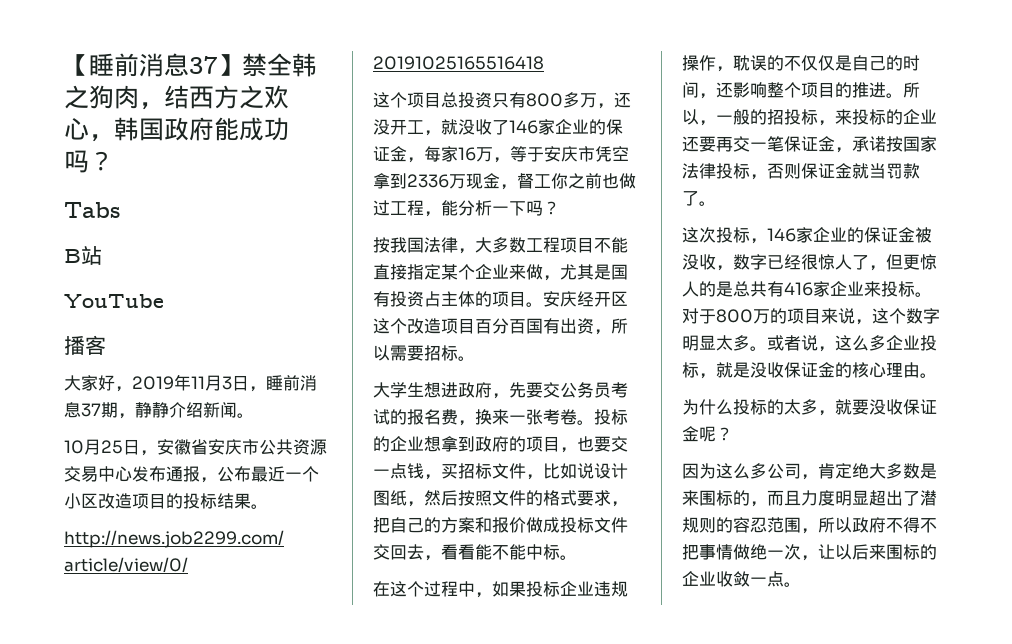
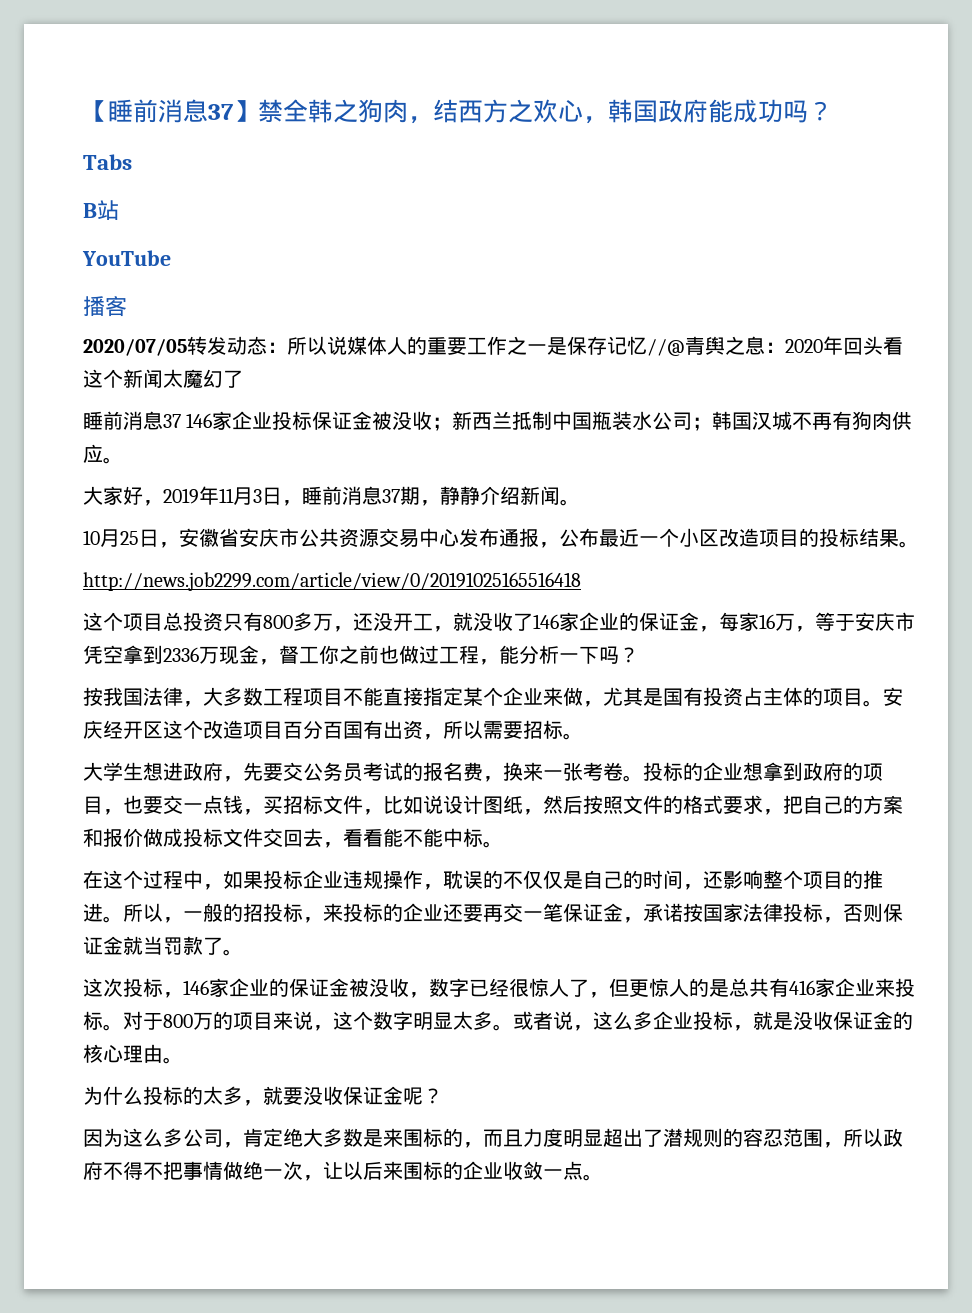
+ 2020/07/05转发动态：所以说媒体人的重要工作之一是保存记忆//@青舆之息：2020年回头看这个新闻太魔幻了
+ 睡前消息37 146家企业投标保证金被没收；新西兰抵制中国瓶装水公司；韩国汉城不再有狗肉供应。

